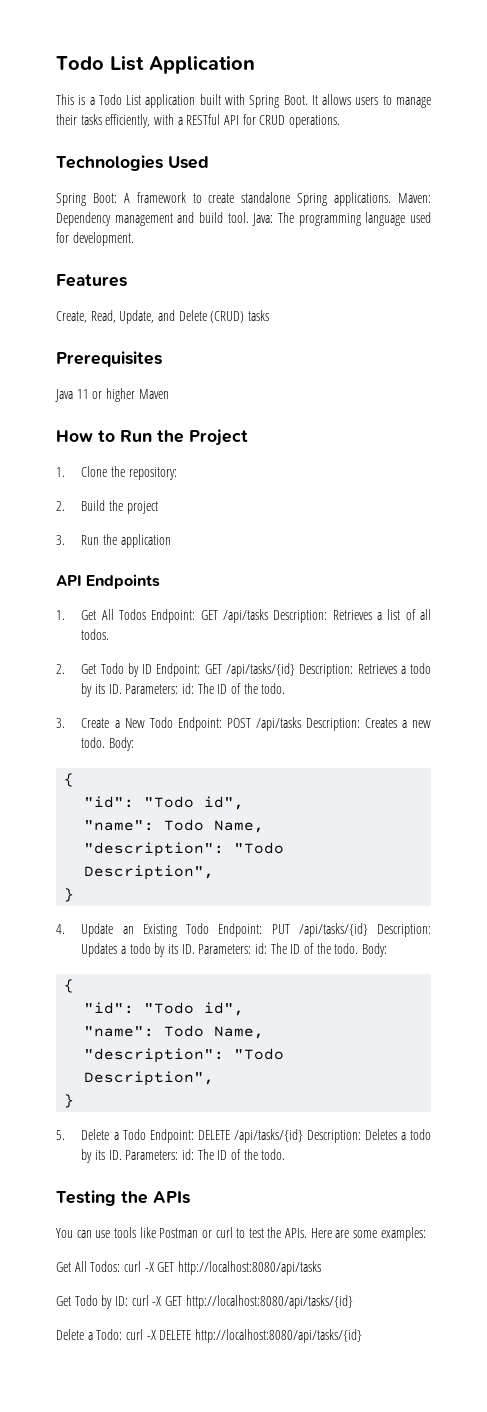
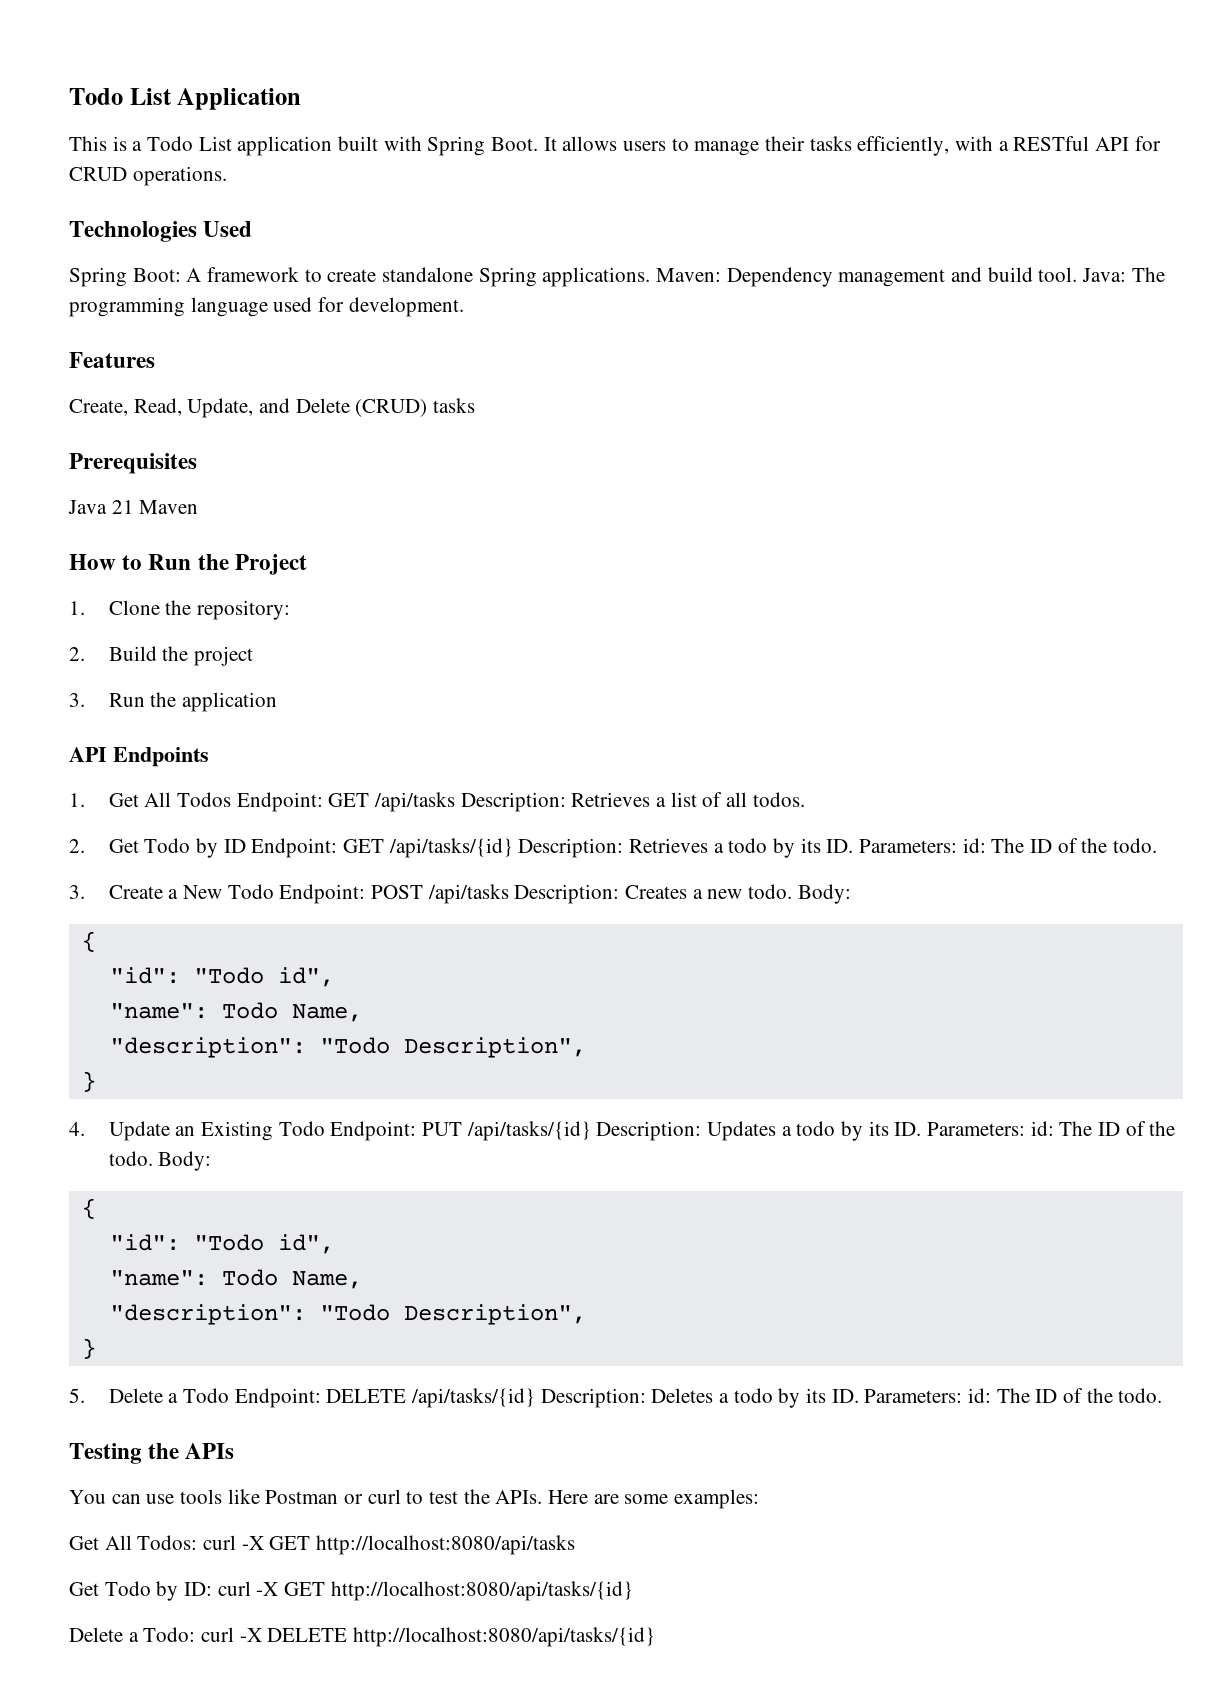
- Java 11 or higher Maven
+ Java 21 Maven

